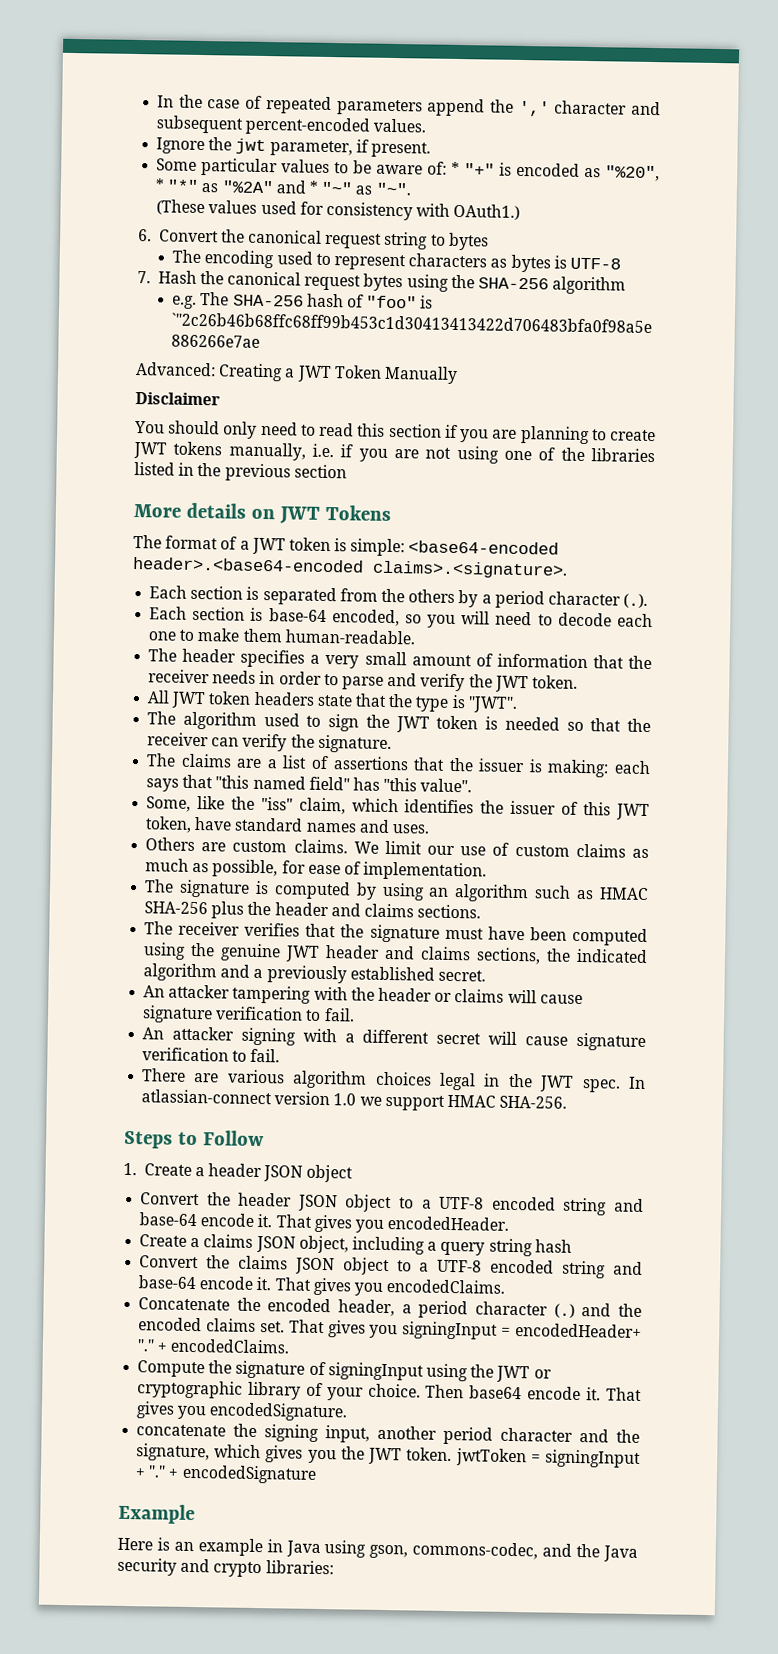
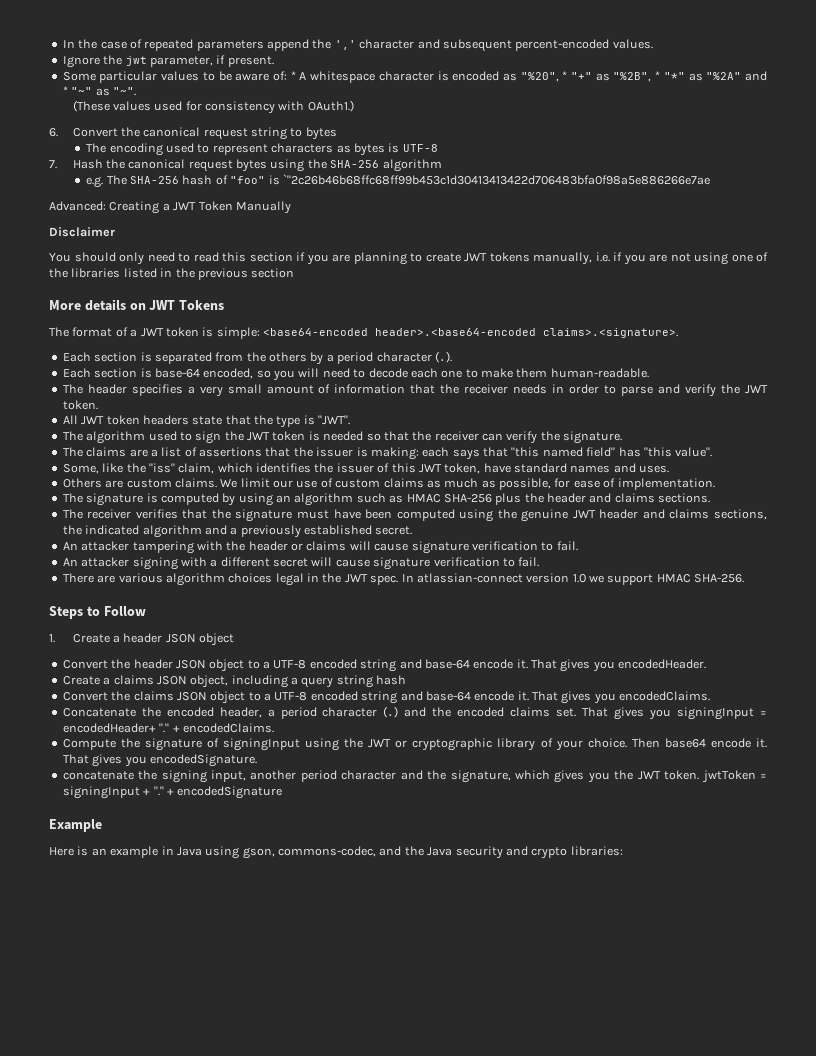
- Some particular values to be aware of: * "+" is encoded as "%20", * "*" as "%2A" and * "~" as "~".
+ Some particular values to be aware of: * A whitespace character is encoded as "%20", * "+" as "%2B", * "*" as "%2A" and * "~" as "~".

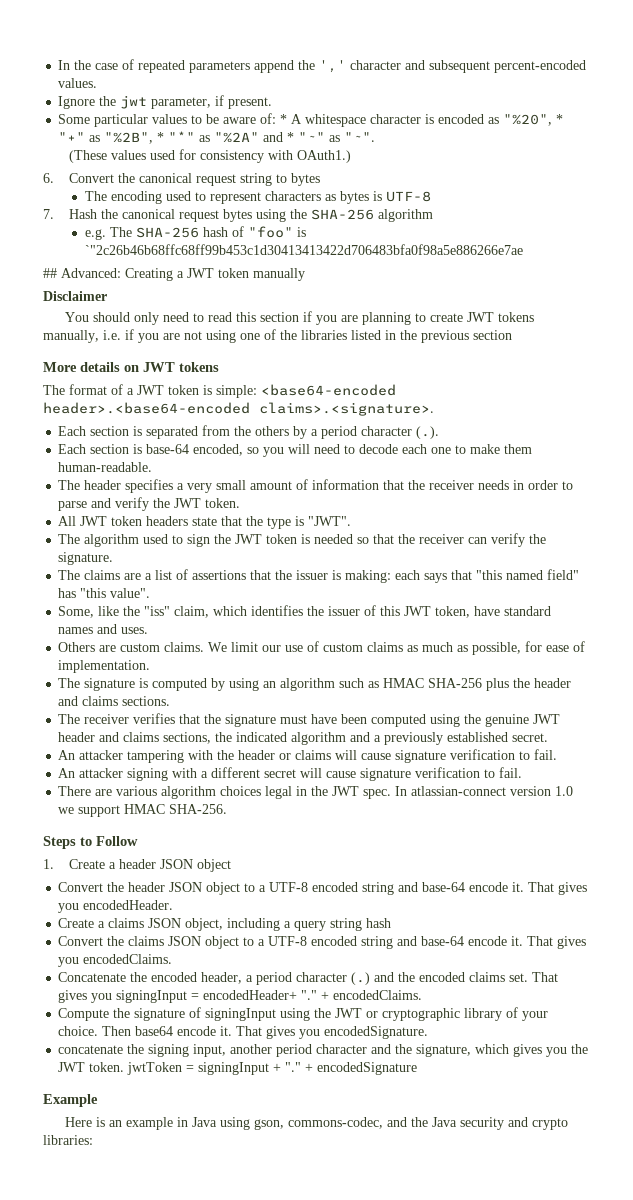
- Advanced: Creating a JWT Token Manually
+ ## Advanced: Creating a JWT token manually
- More details on JWT Tokens
+ More details on JWT tokens

